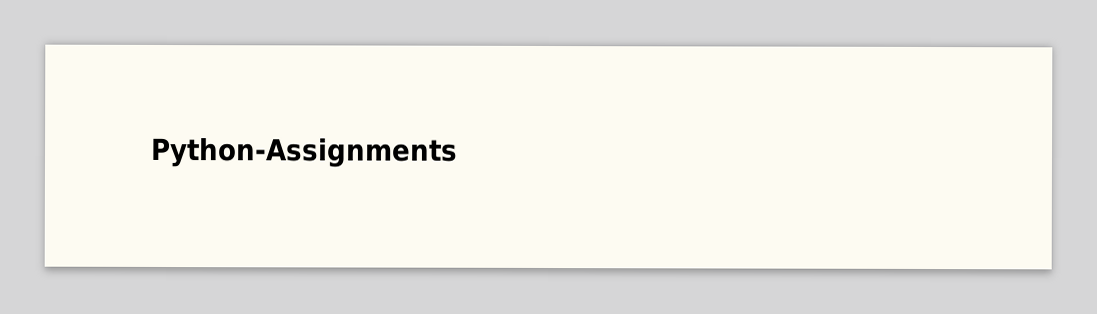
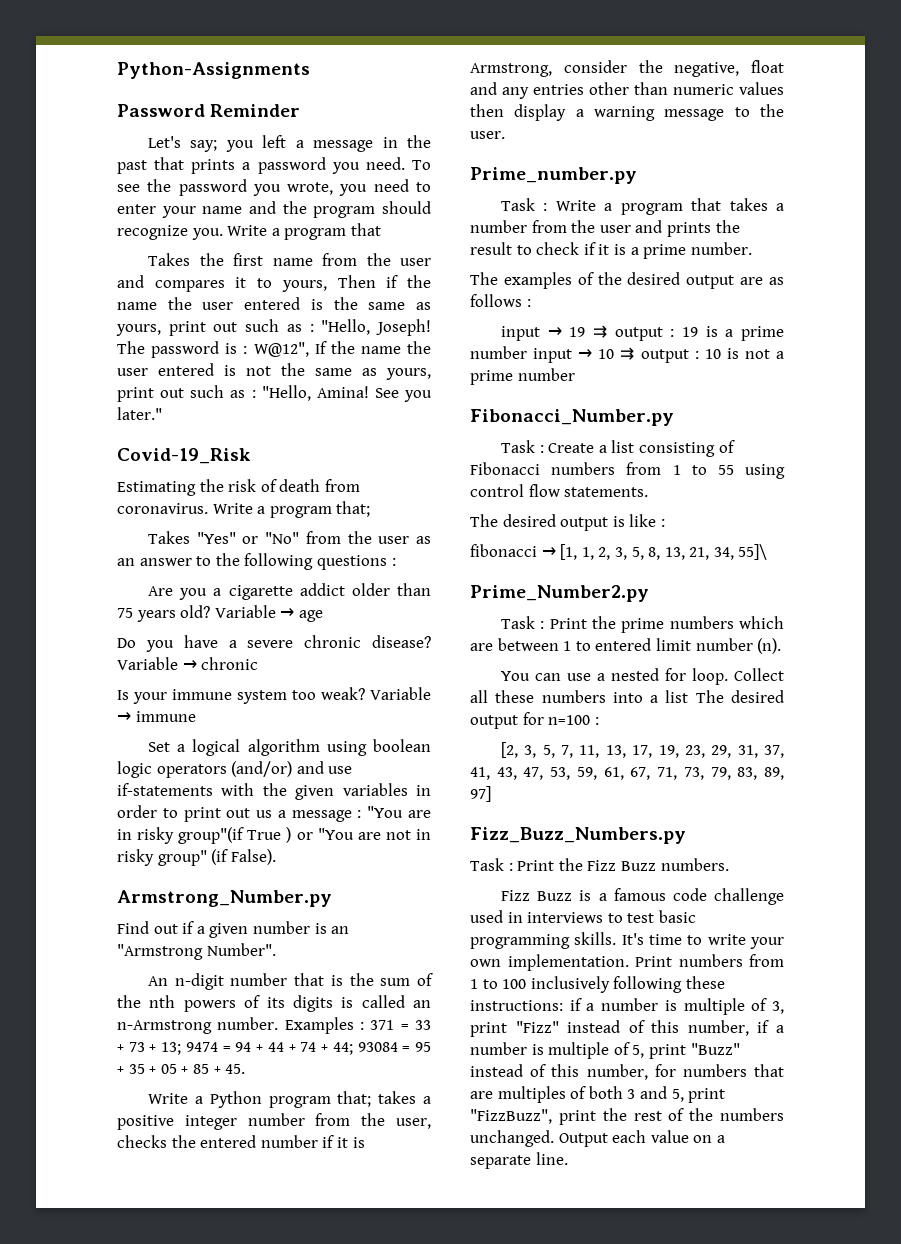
+ Password Reminder
+ Let's say; you left a message in the past that prints a password you need. To see the password you wrote, you need to enter your name and the program should recognize you. Write a program that
+ Takes the first name from the user and compares it to yours, Then if the name the user entered is the same as yours, print out such as : "Hello, Joseph! The password is : W@12", If the name the user entered is not the same as yours, print out such as : "Hello, Amina! See you later."
+ Covid-19_Risk
+ Estimating the risk of death from coronavirus. Write a program that;
+ Takes "Yes" or "No" from the user as an answer to the following questions :
+ Are you a cigarette addict older than 75 years old? Variable → age
+ Do you have a severe chronic disease? Variable → chronic
+ Is your immune system too weak? Variable → immune
+ Set a logical algorithm using boolean logic operators (and/or) and use if-statements with the given variables in order to print out us a message : "You are in risky group"(if True ) or "You are not in risky group" (if False).
+ Armstrong_Number.py
+ Find out if a given number is an "Armstrong Number".
+ An n-digit number that is the sum of the nth powers of its digits is called an n-Armstrong number. Examples : 371 = 33 + 73 + 13; 9474 = 94 + 44 + 74 + 44; 93084 = 95 + 35 + 05 + 85 + 45.
+ Write a Python program that; takes a positive integer number from the user, checks the entered number if it is Armstrong, consider the negative, float and any entries other than numeric values then display a warning message to the user.
+ Prime_number.py
+ Task : Write a program that takes a number from the user and prints the result to check if it is a prime number.
+ The examples of the desired output are as follows :
+ input → 19 ⇉ output : 19 is a prime number input → 10 ⇉ output : 10 is not a prime number
+ Fibonacci_Number.py
+ Task : Create a list consisting of Fibonacci numbers from 1 to 55 using control flow statements.
+ The desired output is like :
+ fibonacci → [1, 1, 2, 3, 5, 8, 13, 21, 34, 55]\
+ Prime_Number2.py
+ Task : Print the prime numbers which are between 1 to entered limit number (n).
+ You can use a nested for loop. Collect all these numbers into a list The desired output for n=100 :
+ [2, 3, 5, 7, 11, 13, 17, 19, 23, 29, 31, 37, 41, 43, 47, 53, 59, 61, 67, 71, 73, 79, 83, 89, 97]
+ Fizz_Buzz_Numbers.py
+ Task : Print the Fizz Buzz numbers.
+ Fizz Buzz is a famous code challenge used in interviews to test basic programming skills. It's time to write your own implementation. Print numbers from 1 to 100 inclusively following these instructions: if a number is multiple of 3, print "Fizz" instead of this number, if a number is multiple of 5, print "Buzz" instead of this number, for numbers that are multiples of both 3 and 5, print "FizzBuzz", print the rest of the numbers unchanged. Output each value on a separate line.

